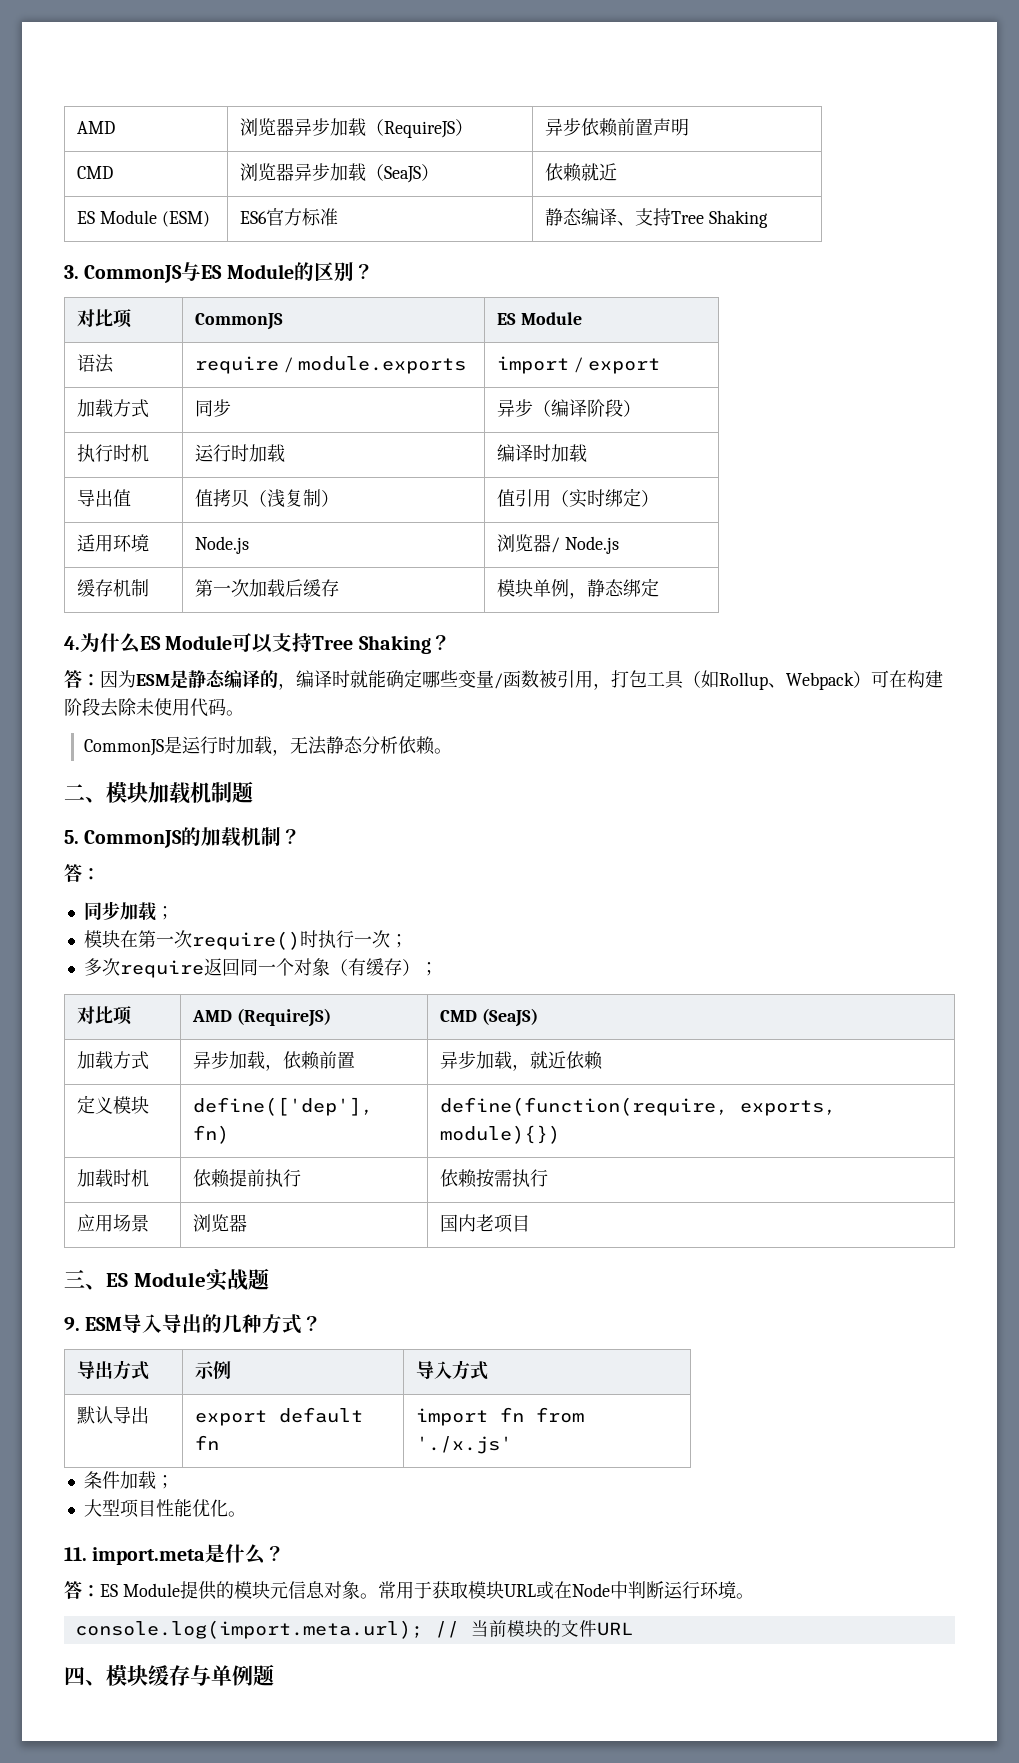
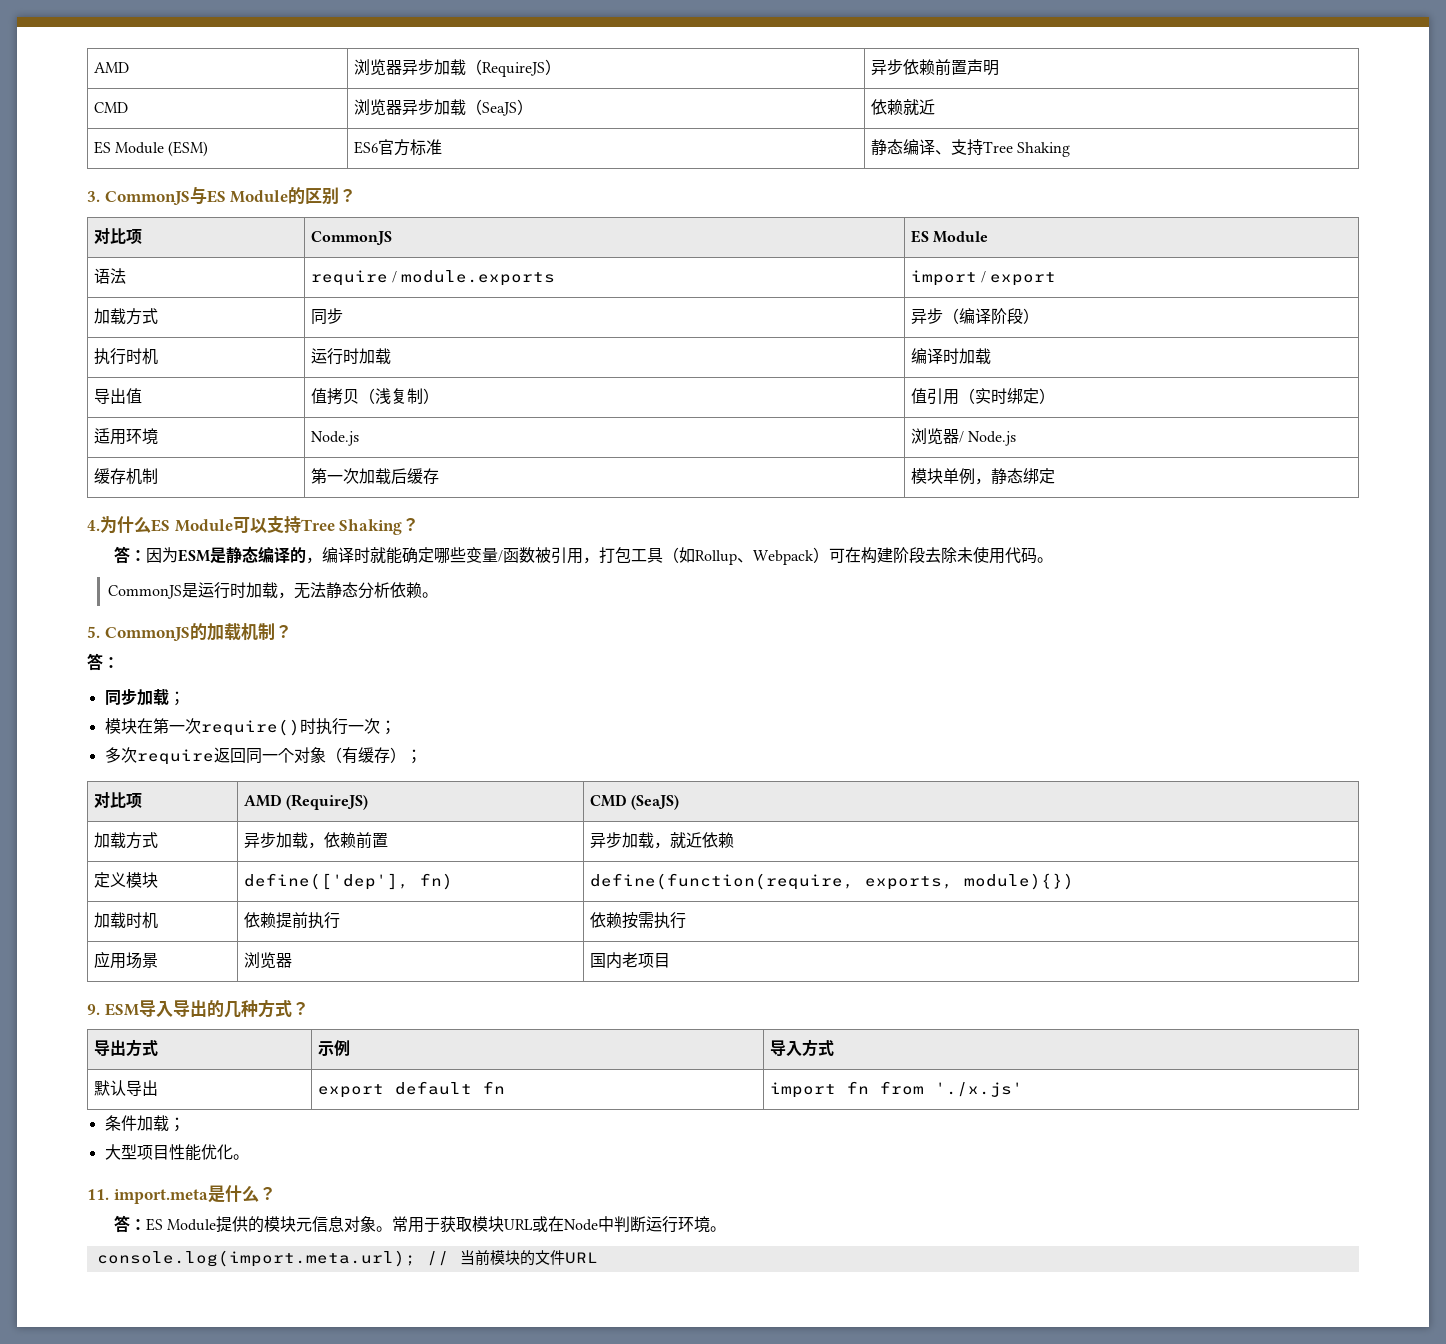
- 二、模块加载机制题
- 三、ES Module实战题
- 四、模块缓存与单例题

